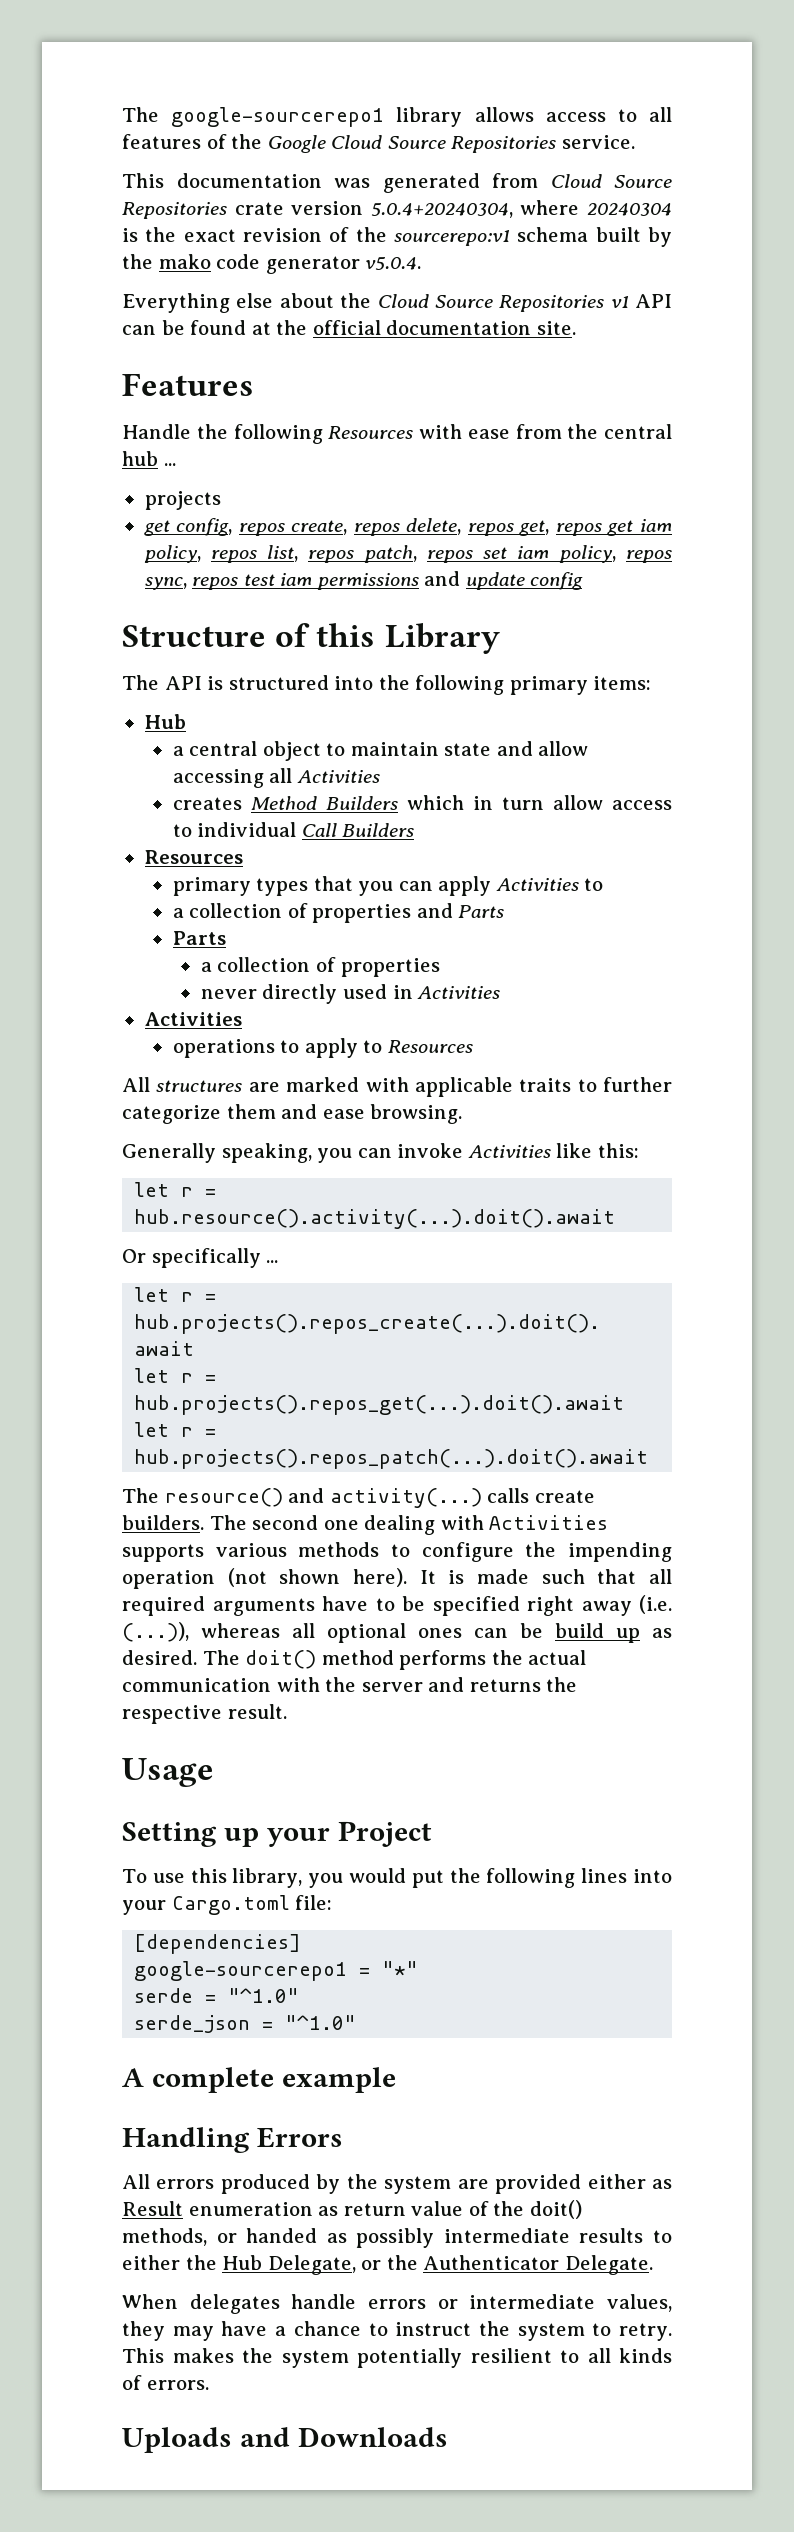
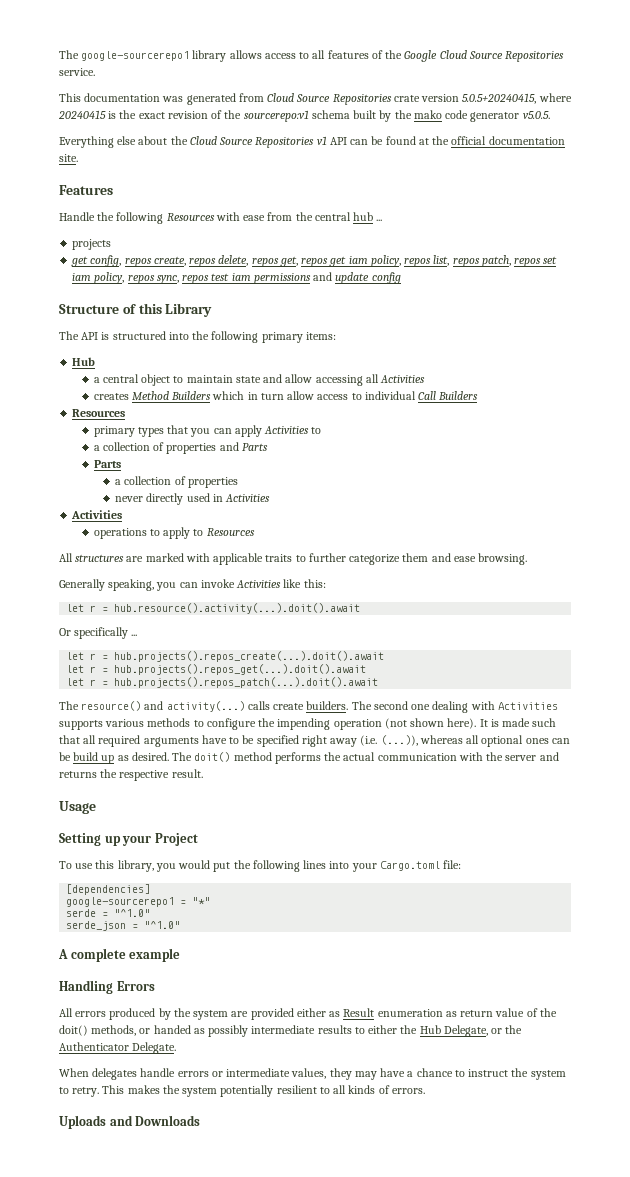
- This documentation was generated from Cloud Source Repositories crate version 5.0.4+20240304, where 20240304 is the exact revision of the sourcerepo:v1 schema built by the mako code generator v5.0.4.
+ This documentation was generated from Cloud Source Repositories crate version 5.0.5+20240415, where 20240415 is the exact revision of the sourcerepo:v1 schema built by the mako code generator v5.0.5.

